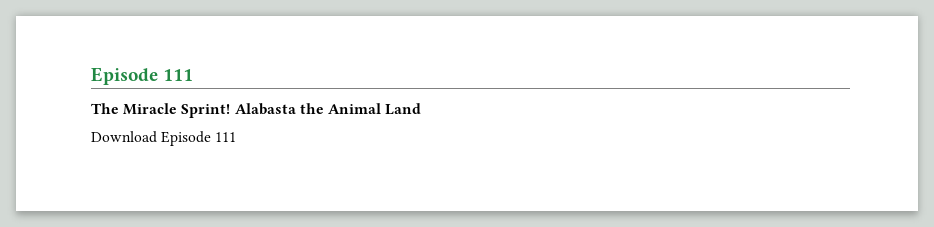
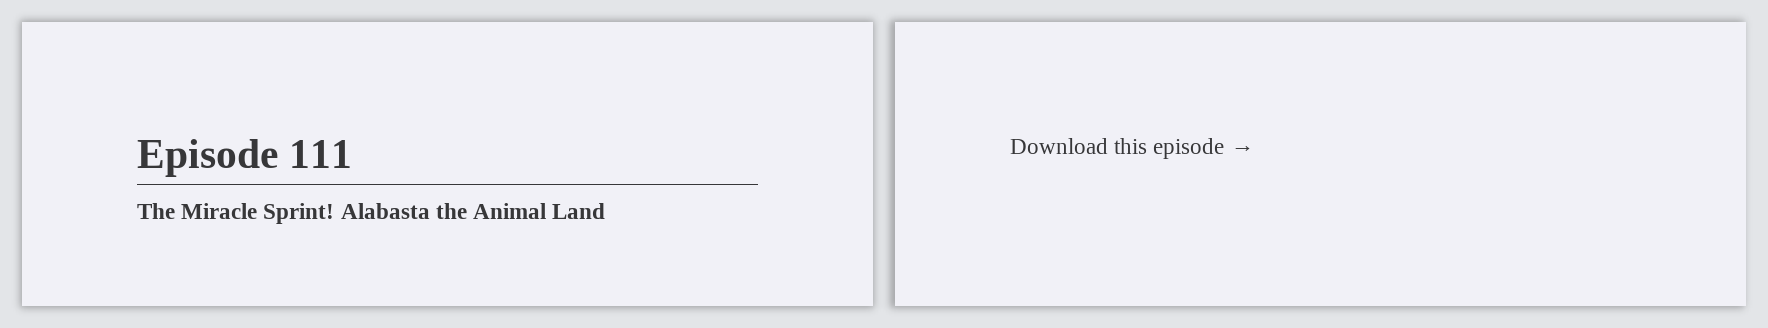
- Download Episode 111
+ Download this episode →

